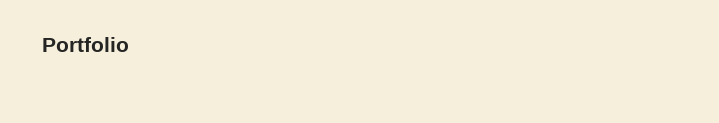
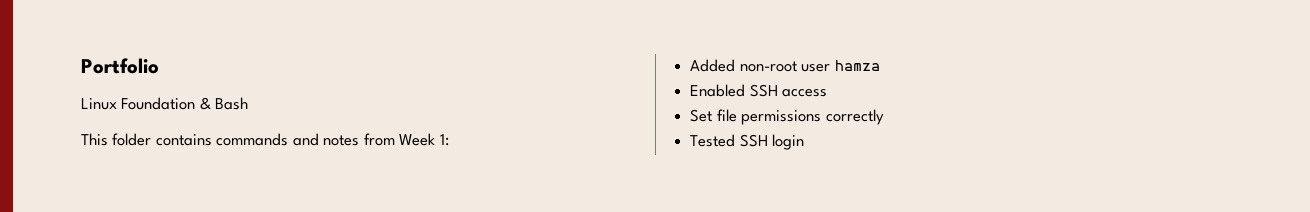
+ Linux Foundation & Bash
+ This folder contains commands and notes from Week 1:
+ Added non-root user hamza
+ Enabled SSH access
+ Set file permissions correctly
+ Tested SSH login

